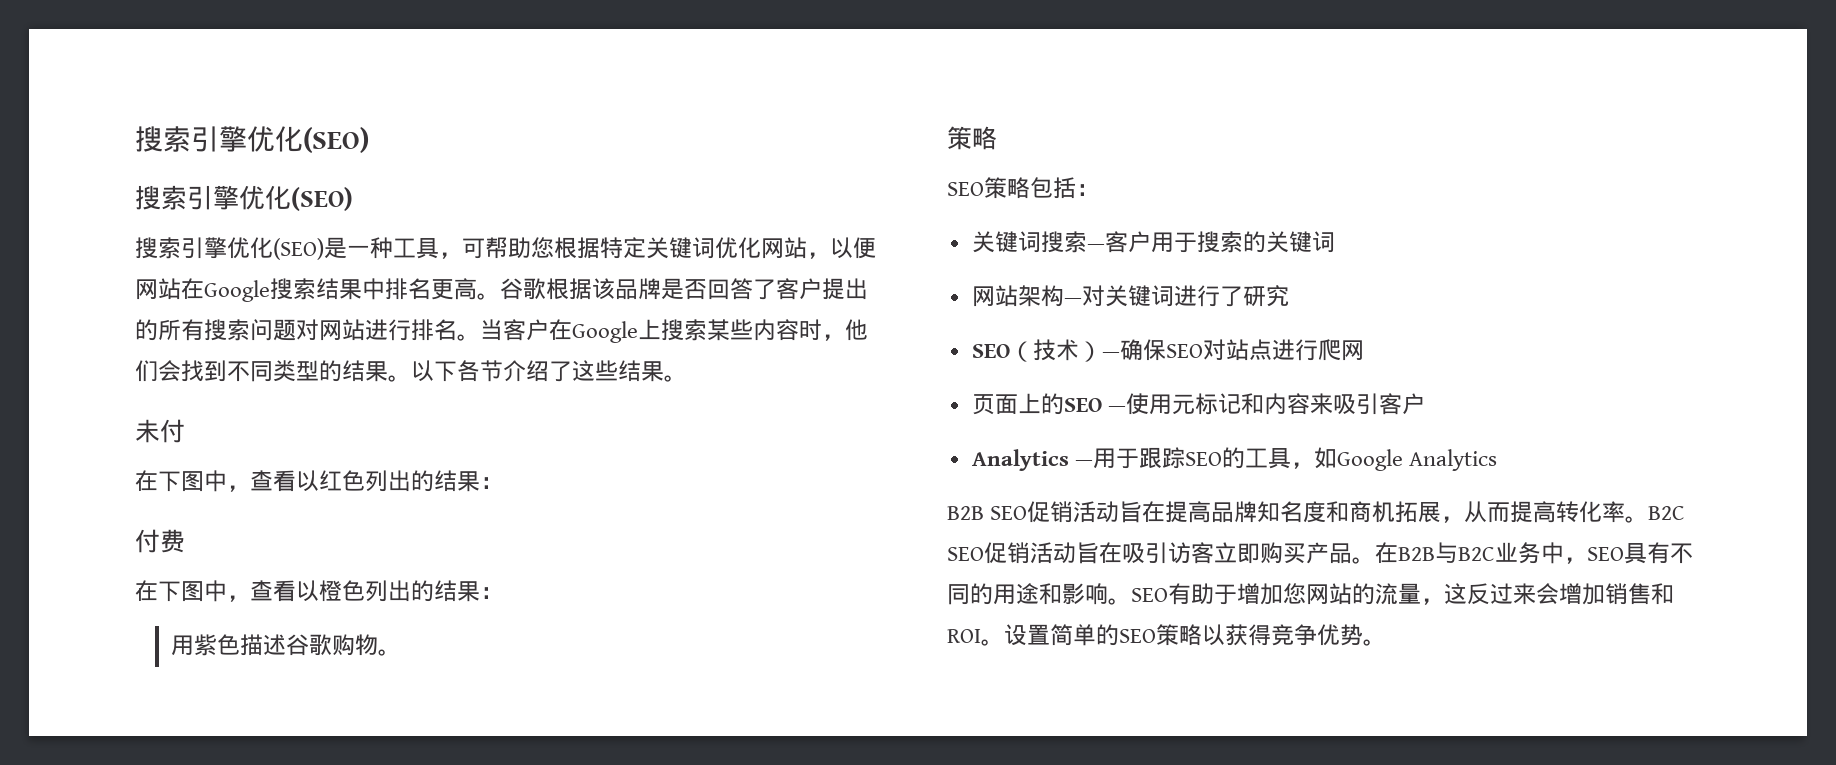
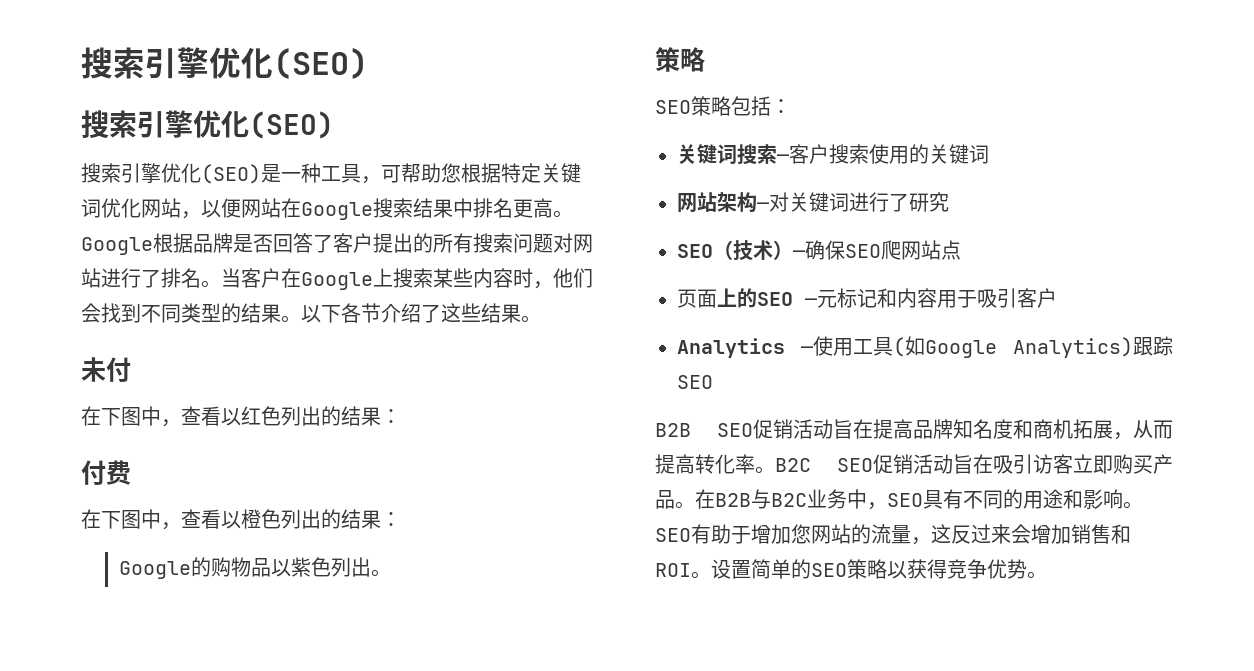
- 谷歌根据该品牌是否回答了客户提出的所有搜索问题对网站进行排名。
+ Google根据品牌是否回答了客户提出的所有搜索问题对网站进行了排名。
- 用紫色描述谷歌购物。
+ Google的购物品以紫色列出。
- 关键词搜索—客户用于搜索的关键词
+ 关键词搜索—客户搜索使用的关键词
- SEO（技术）—确保SEO对站点进行爬网
+ SEO（技术）—确保SEO爬网站点
- 页面上的SEO —使用元标记和内容来吸引客户
+ 页面上的SEO —元标记和内容用于吸引客户
- Analytics —用于跟踪SEO的工具，如Google Analytics
+ Analytics —使用工具(如Google Analytics)跟踪SEO

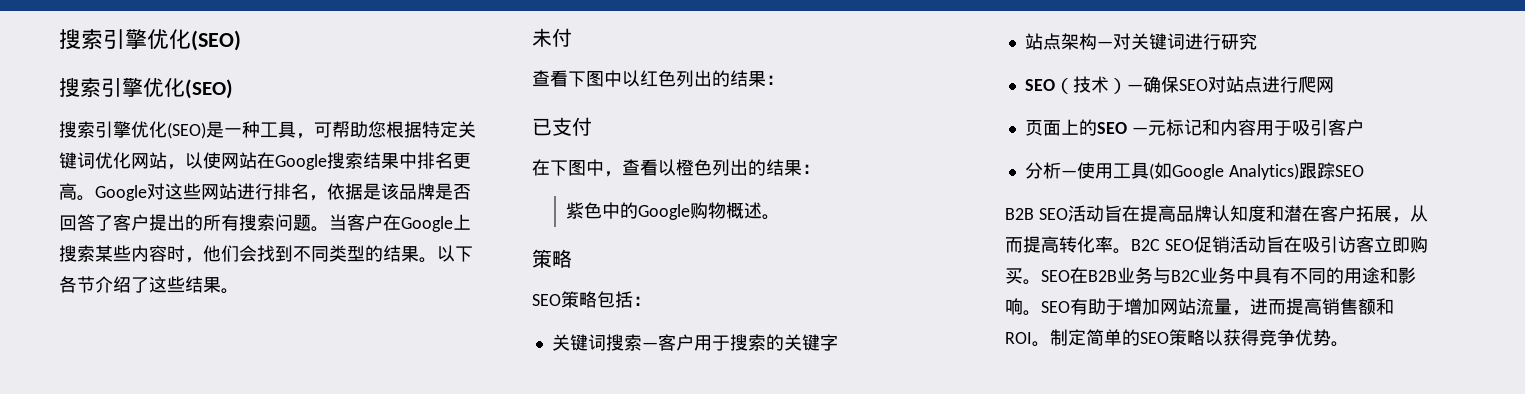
- 搜索引擎优化(SEO)是一种工具，可帮助您根据特定关键词优化网站，以便网站在Google搜索结果中排名更高。
+ 搜索引擎优化(SEO)是一种工具，可帮助您根据特定关键词优化网站，以使网站在Google搜索结果中排名更高。
- Google根据品牌是否回答了客户提出的所有搜索问题对网站进行了排名。
+ Google对这些网站进行排名，依据是该品牌是否回答了客户提出的所有搜索问题。
- 在下图中，查看以红色列出的结果：
+ 查看下图中以红色列出的结果：
- 付费
+ 已支付
- Google的购物品以紫色列出。
+ 紫色中的Google购物概述。
- 关键词搜索—客户搜索使用的关键词
- 网站架构—对关键词进行了研究
+ 关键词搜索—客户用于搜索的关键字
+ 站点架构—对关键词进行研究
- SEO（技术）—确保SEO爬网站点
+ SEO（技术）—确保SEO对站点进行爬网
- Analytics —使用工具(如Google Analytics)跟踪SEO
+ 分析—使用工具(如Google Analytics)跟踪SEO
- B2B SEO促销活动旨在提高品牌知名度和商机拓展，从而提高转化率。
+ B2B SEO活动旨在提高品牌认知度和潜在客户拓展，从而提高转化率。
- B2C SEO促销活动旨在吸引访客立即购买产品。在B2B与B2C业务中，SEO具有不同的用途和影响。
+ B2C SEO促销活动旨在吸引访客立即购买。SEO在B2B业务与B2C业务中具有不同的用途和影响。
- SEO有助于增加您网站的流量，这反过来会增加销售和ROI。
+ SEO有助于增加网站流量，进而提高销售额和ROI。
- 设置简单的SEO策略以获得竞争优势。
+ 制定简单的SEO策略以获得竞争优势。

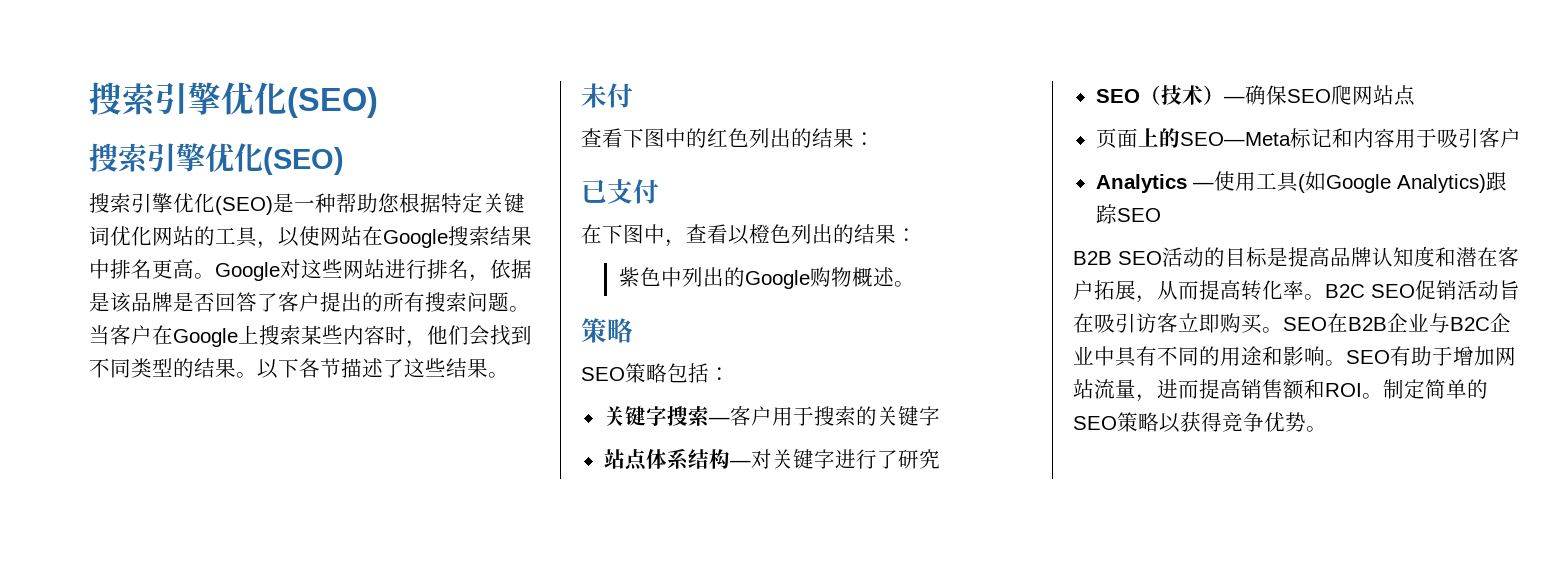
- 搜索引擎优化(SEO)是一种工具，可帮助您根据特定关键词优化网站，以使网站在Google搜索结果中排名更高。
+ 搜索引擎优化(SEO)是一种帮助您根据特定关键词优化网站的工具，以使网站在Google搜索结果中排名更高。
- 以下各节介绍了这些结果。
+ 以下各节描述了这些结果。
- 查看下图中以红色列出的结果：
+ 查看下图中的红色列出的结果：
- 紫色中的Google购物概述。
+ 紫色中列出的Google购物概述。
- 关键词搜索—客户用于搜索的关键字
+ 关键字搜索—客户用于搜索的关键字
- 站点架构—对关键词进行研究
+ 站点体系结构—对关键字进行了研究
- SEO（技术）—确保SEO对站点进行爬网
+ SEO（技术）—确保SEO爬网站点
- 页面上的SEO —元标记和内容用于吸引客户
+ 页面上的SEO—Meta标记和内容用于吸引客户
- 分析—使用工具(如Google Analytics)跟踪SEO
+ Analytics —使用工具(如Google Analytics)跟踪SEO
- B2B SEO活动旨在提高品牌认知度和潜在客户拓展，从而提高转化率。
+ B2B SEO活动的目标是提高品牌认知度和潜在客户拓展，从而提高转化率。
- SEO在B2B业务与B2C业务中具有不同的用途和影响。
+ SEO在B2B企业与B2C企业中具有不同的用途和影响。

